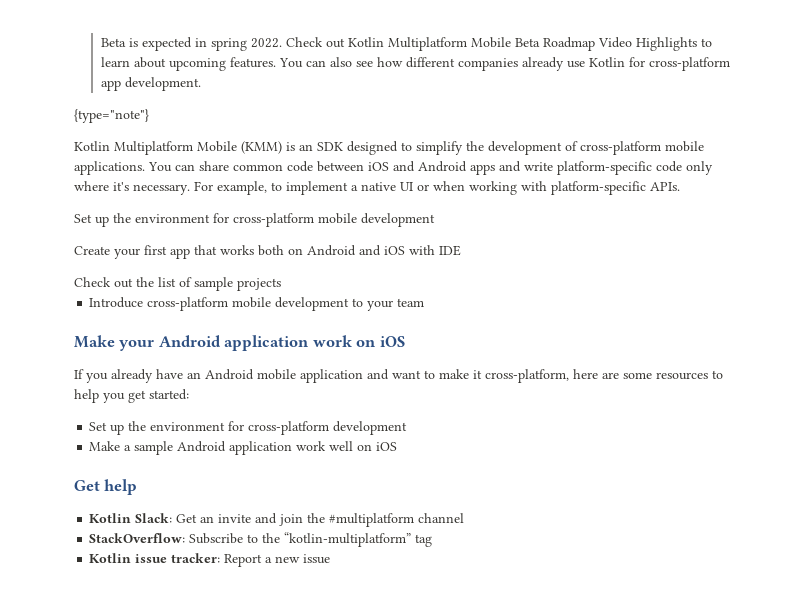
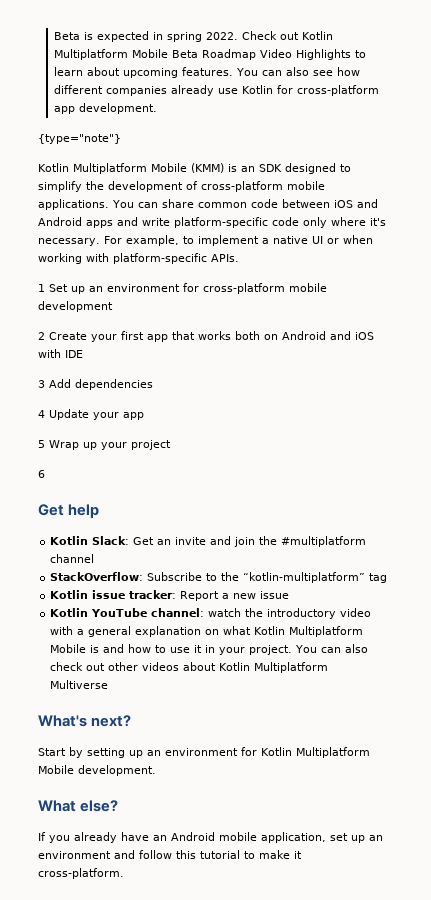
- Set up the environment for cross-platform mobile development
+ 1 Set up an environment for cross-platform mobile development
- Create your first app that works both on Android and iOS with IDE
+ 2 Create your first app that works both on Android and iOS with IDE
- Check out the list of sample projects
- Introduce cross-platform mobile development to your team
- Make your Android application work on iOS
- If you already have an Android mobile application and want to make it cross-platform, here are some resources to help you get started:
- Set up the environment for cross-platform development
- Make a sample Android application work well on iOS
+ 3 Add dependencies
+ 4 Update your app
+ 5 Wrap up your project
+ 6
+ Kotlin YouTube channel: watch the introductory video with a general explanation on what Kotlin Multiplatform Mobile is and how to use it in your project. You can also check out other videos about Kotlin Multiplatform Multiverse
+ What's next?
+ Start by setting up an environment for Kotlin Multiplatform Mobile development.
+ What else?
+ If you already have an Android mobile application, set up an environment and follow this tutorial to make it cross-platform.

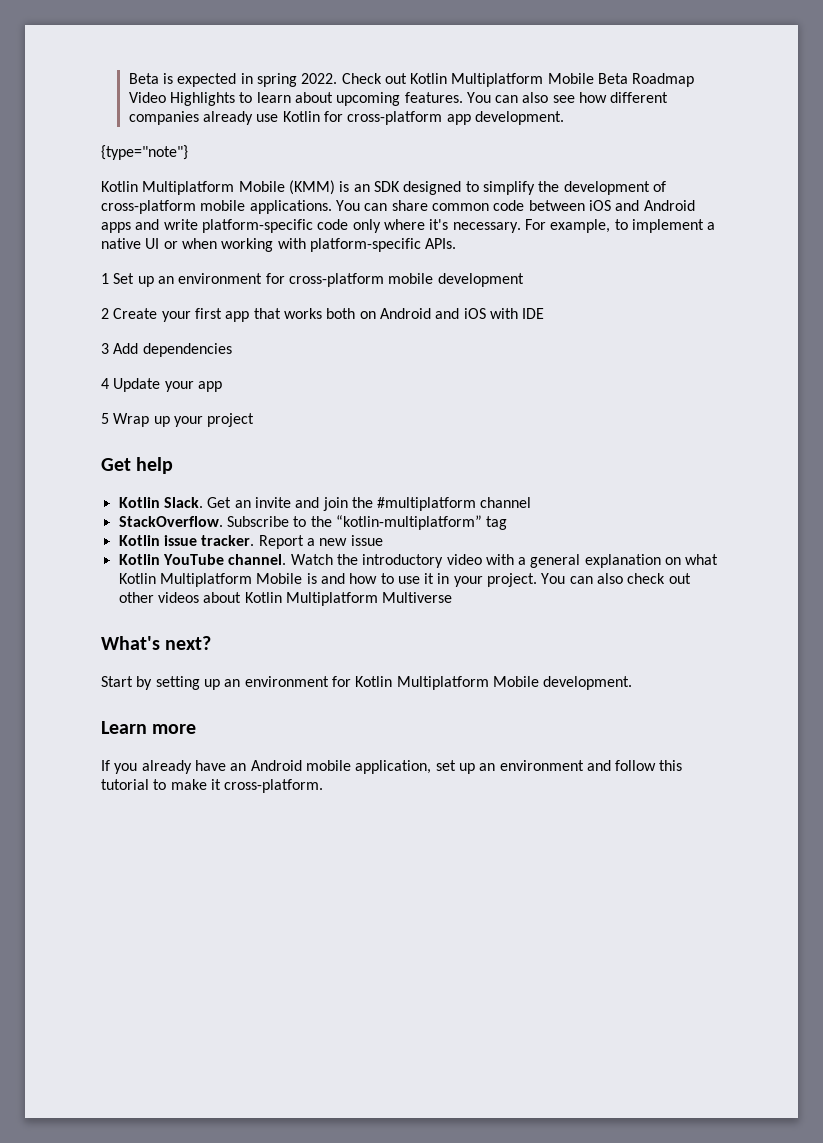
- 6
- Kotlin Slack: Get an invite and join the #multiplatform channel
+ Kotlin Slack. Get an invite and join the #multiplatform channel
- StackOverflow: Subscribe to the “kotlin-multiplatform” tag
+ StackOverflow. Subscribe to the “kotlin-multiplatform” tag
- Kotlin issue tracker: Report a new issue
+ Kotlin issue tracker. Report a new issue
- Kotlin YouTube channel: watch the introductory video with a general explanation on what Kotlin Multiplatform Mobile is and how to use it in your project.
+ Kotlin YouTube channel. Watch the introductory video with a general explanation on what Kotlin Multiplatform Mobile is and how to use it in your project.
- What else?
+ Learn more

